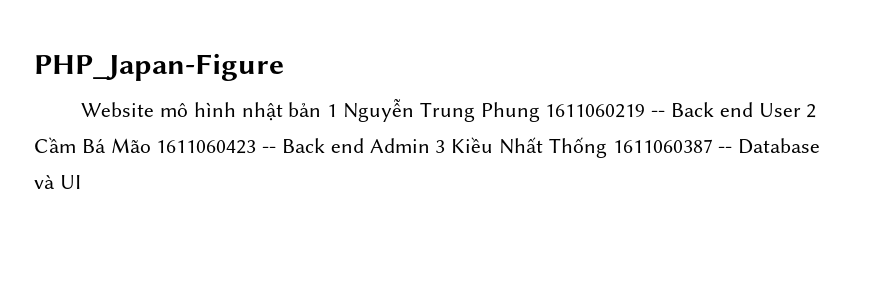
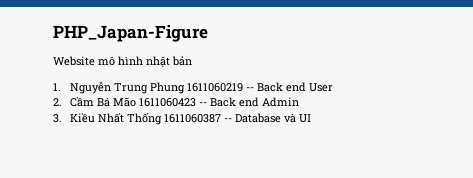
- Website mô hình nhật bản 1 Nguyễn Trung Phung 1611060219 -- Back end User 2 Cầm Bá Mão 1611060423 -- Back end Admin 3 Kiều Nhất Thống 1611060387 -- Database và UI
+ Website mô hình nhật bản
+ 1. Nguyễn Trung Phung 1611060219 -- Back end User
+ 2. Cầm Bá Mão 1611060423 -- Back end Admin
+ 3. Kiều Nhất Thống 1611060387 -- Database và UI

